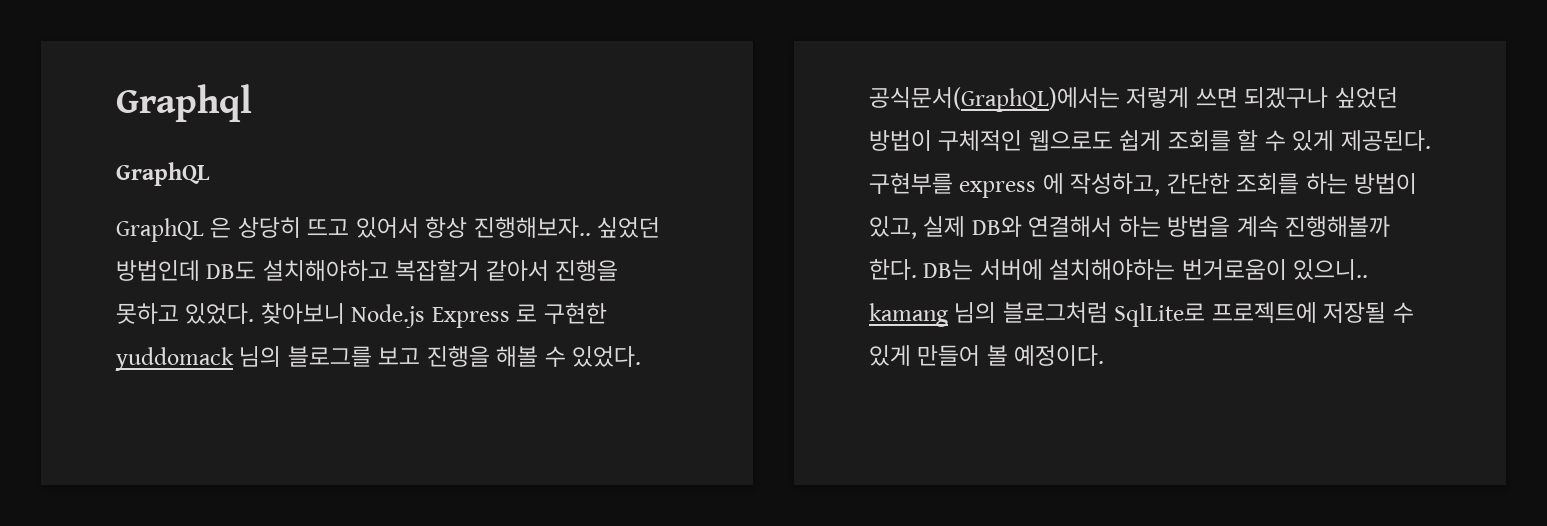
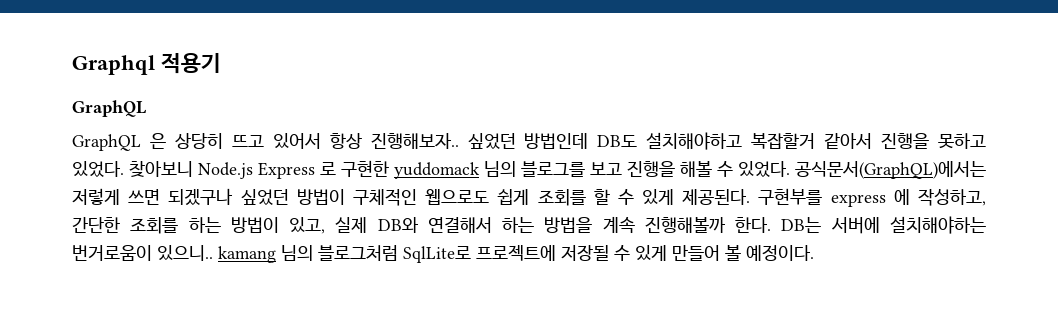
- Graphql
+ Graphql 적용기

